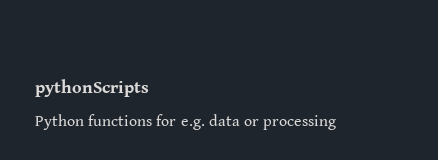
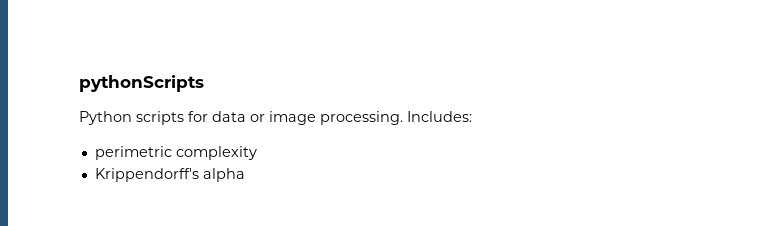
- Python functions for e.g. data or processing
+ Python scripts for data or image processing. Includes:
+ perimetric complexity
+ Krippendorff's alpha

